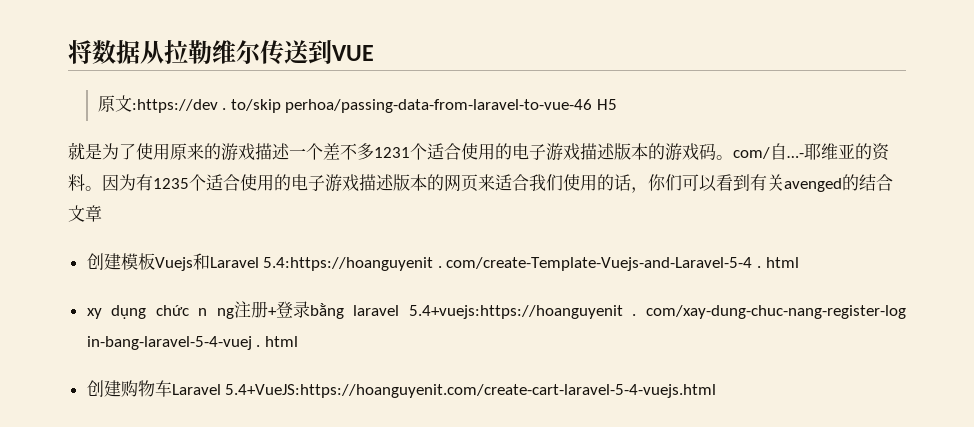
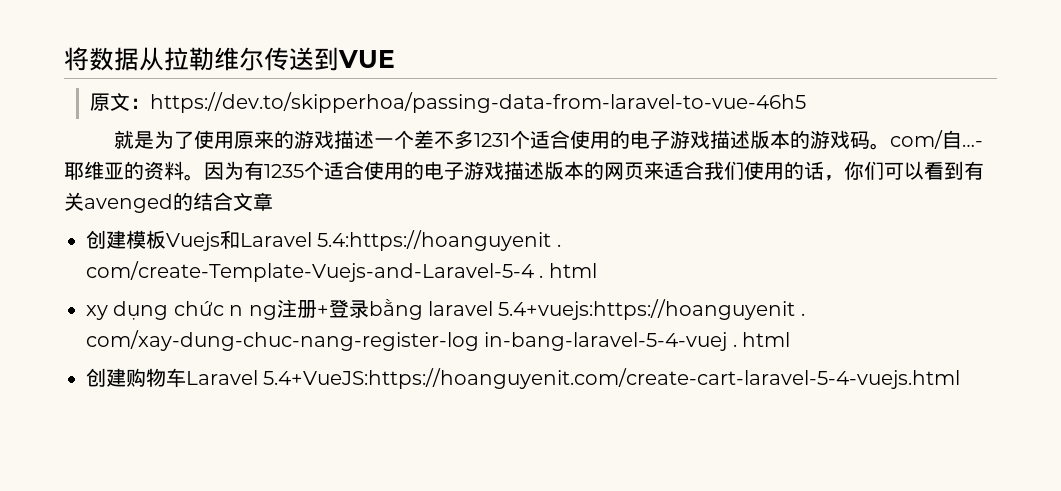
- 原文:https://dev . to/skip perhoa/passing-data-from-laravel-to-vue-46 H5
+ 原文：https://dev.to/skipperhoa/passing-data-from-laravel-to-vue-46h5

